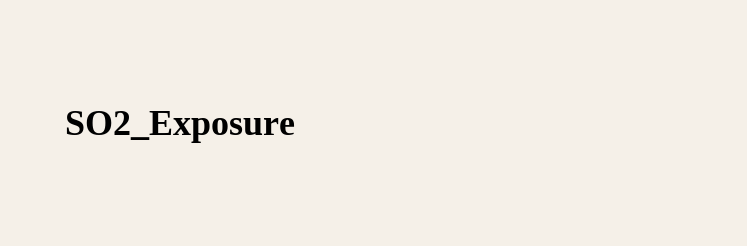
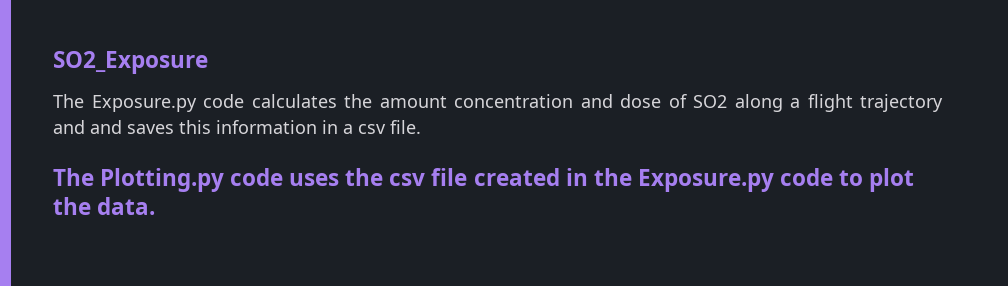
+ The Exposure.py code calculates the amount concentration and dose of SO2 along a flight trajectory and and saves this information in a csv file.
+ The Plotting.py code uses the csv file created in the Exposure.py code to plot the data.

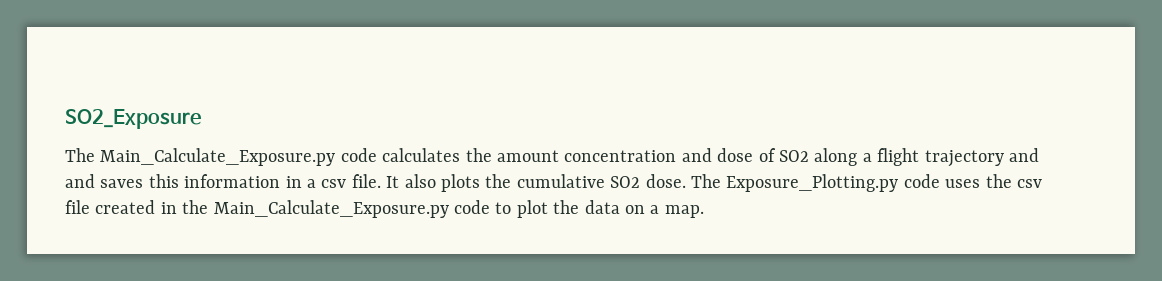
- The Exposure.py code calculates the amount concentration and dose of SO2 along a flight trajectory and and saves this information in a csv file.
- The Plotting.py code uses the csv file created in the Exposure.py code to plot the data.
+ The Main_Calculate_Exposure.py code calculates the amount concentration and dose of SO2 along a flight trajectory and and saves this information in a csv file. It also plots the cumulative SO2 dose. The Exposure_Plotting.py code uses the csv file created in the Main_Calculate_Exposure.py code to plot the data on a map.

